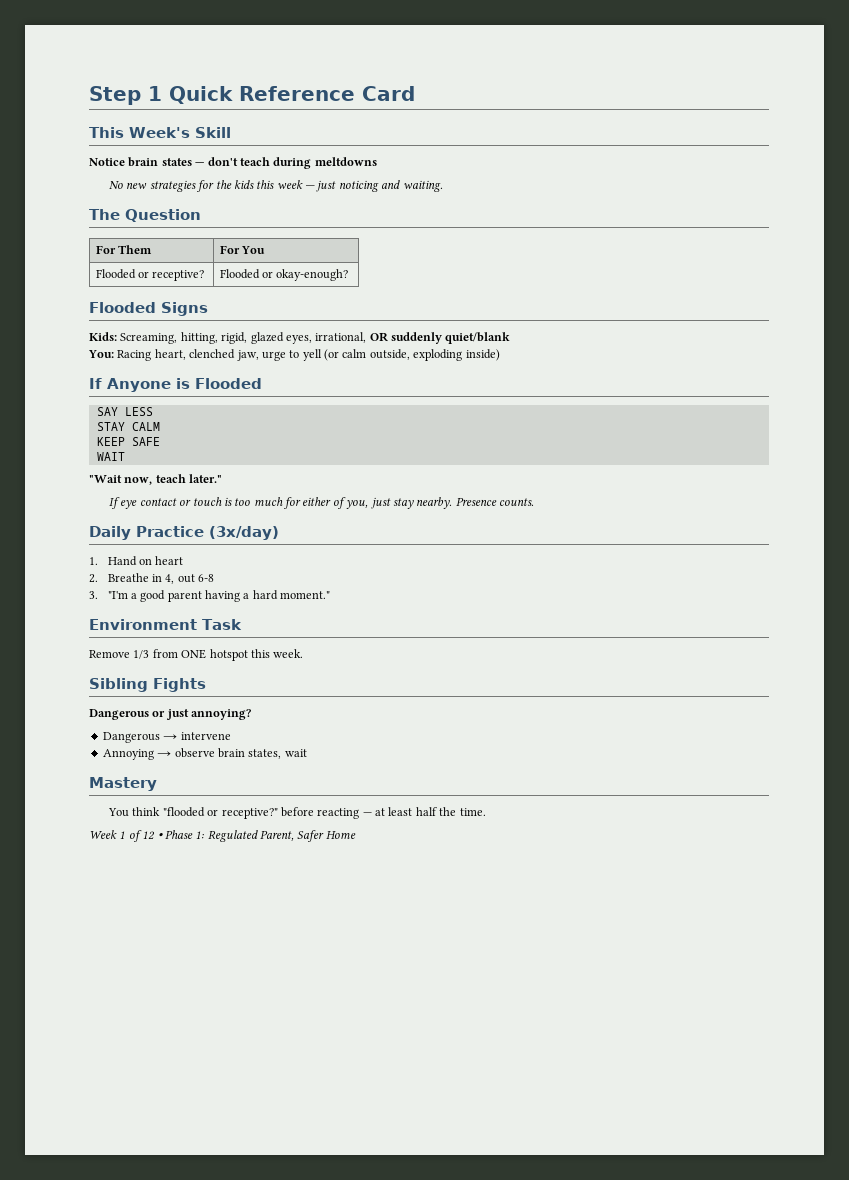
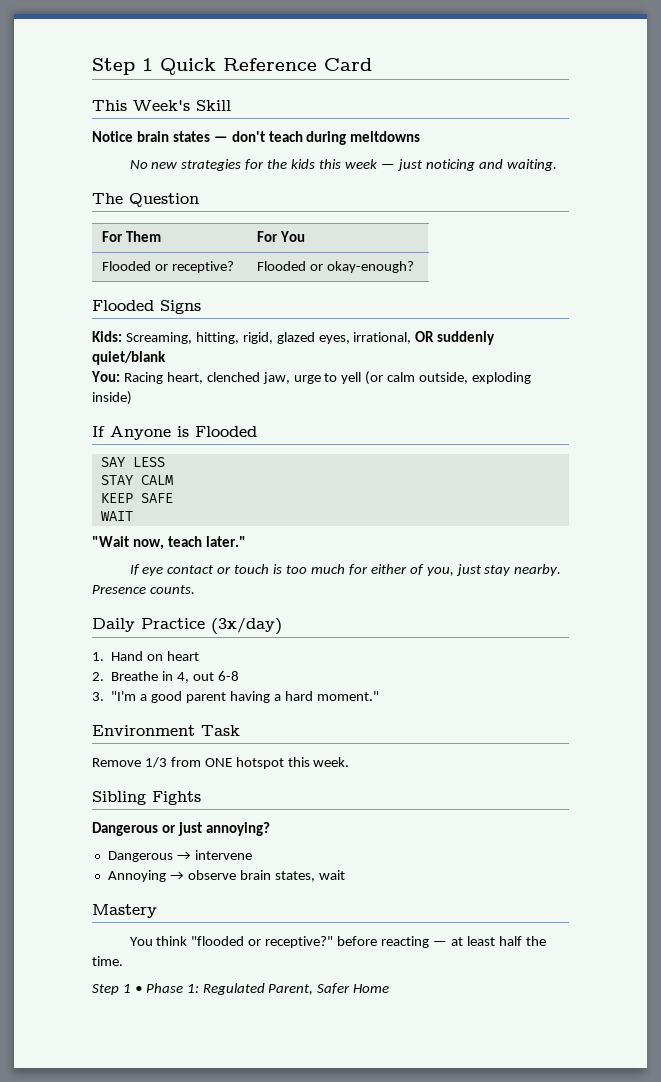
- Week 1 of 12 • Phase 1: Regulated Parent, Safer Home
+ Step 1 • Phase 1: Regulated Parent, Safer Home

